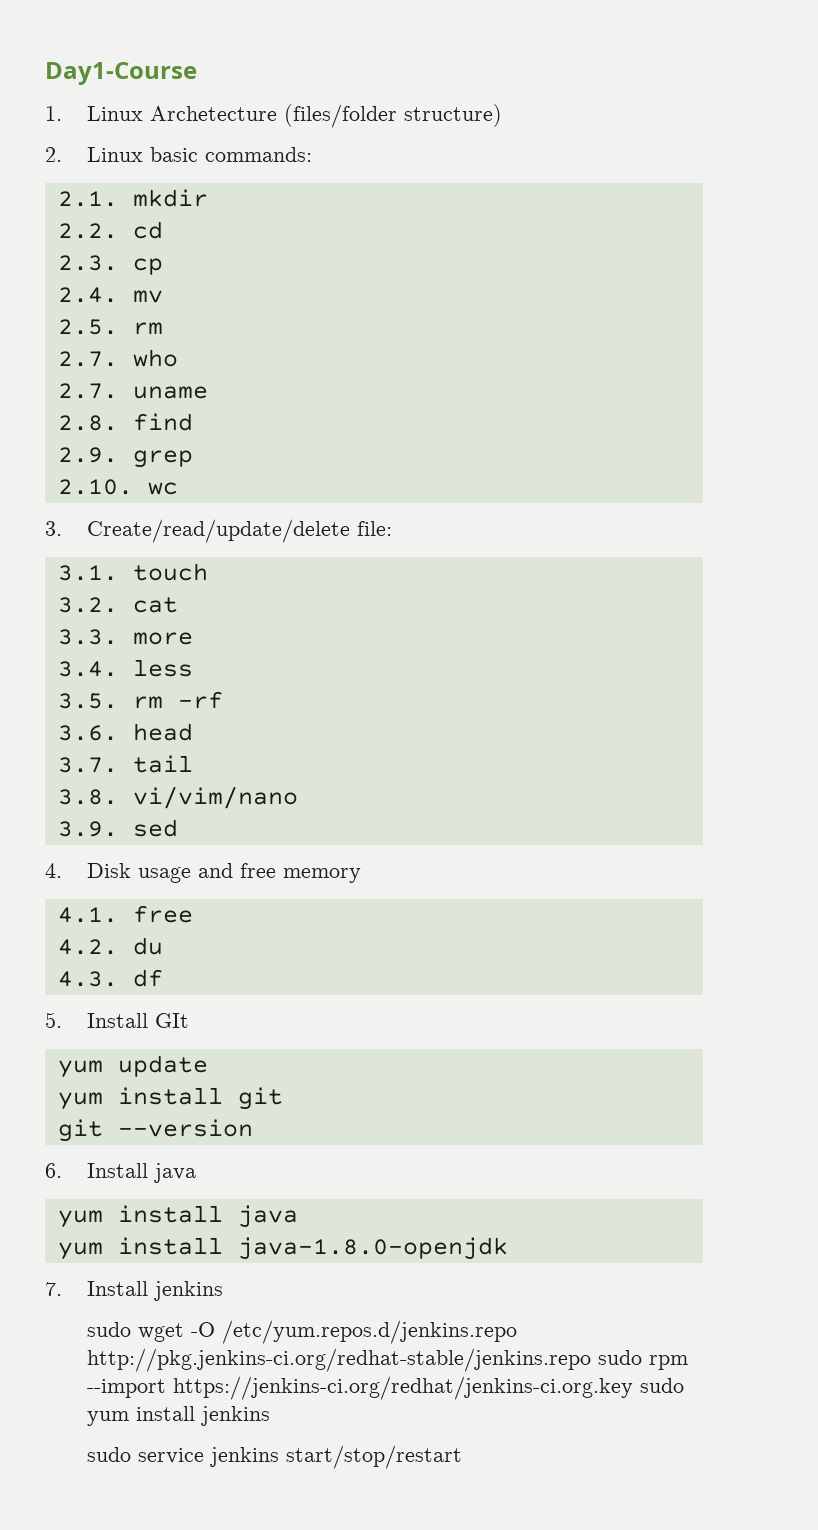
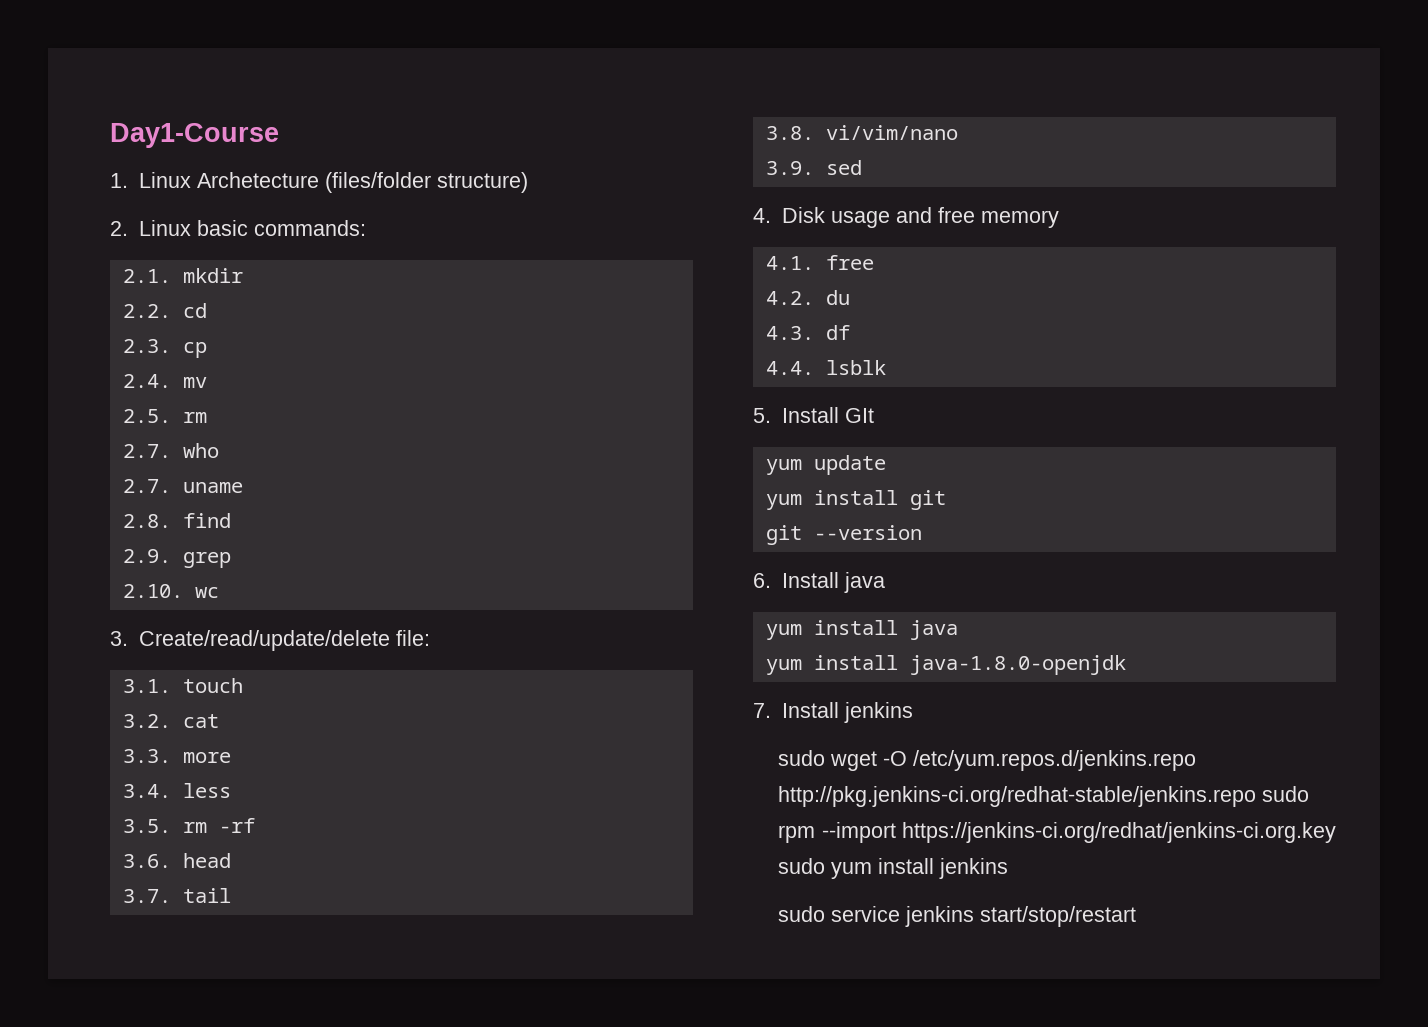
+ 4.4. lsblk

